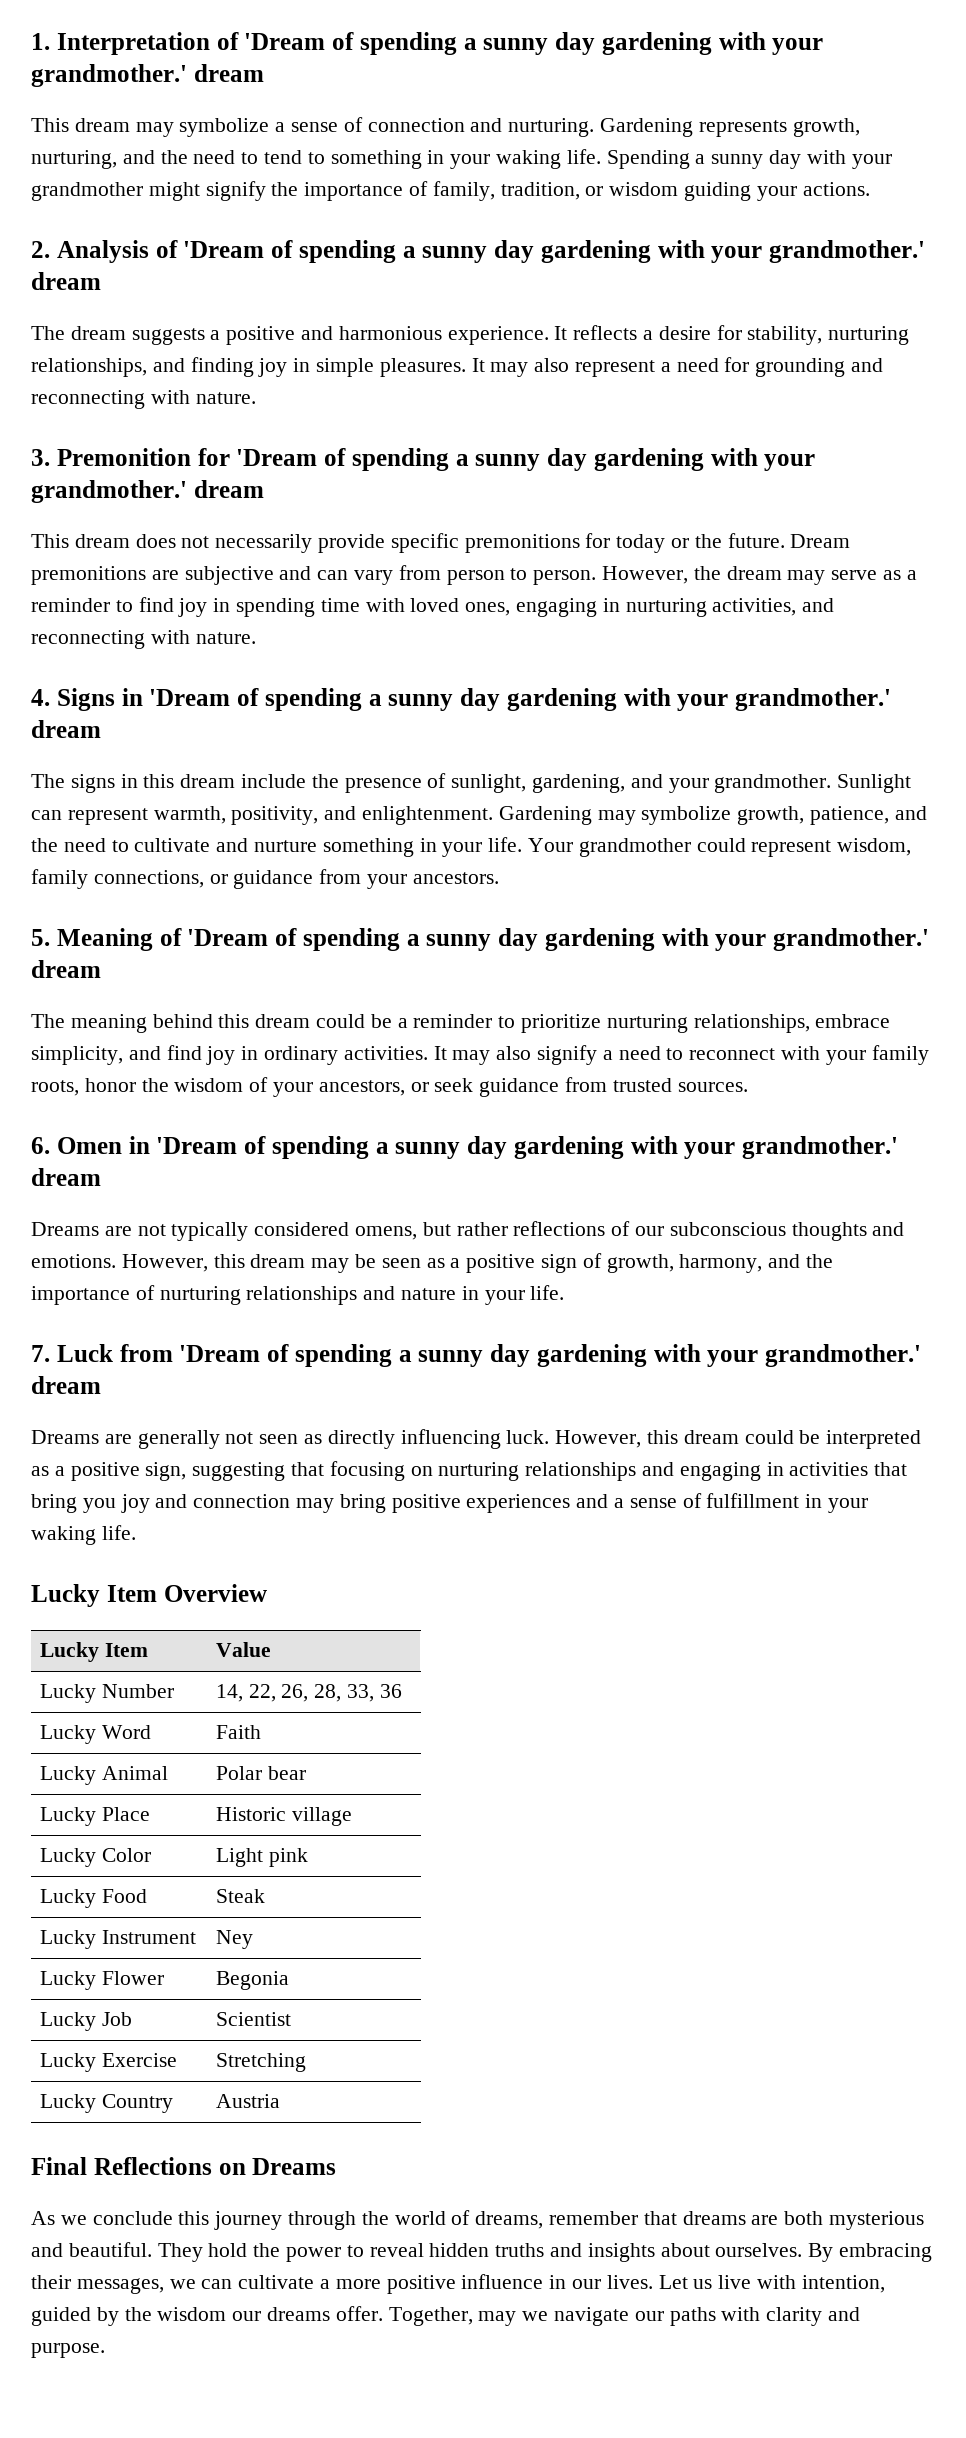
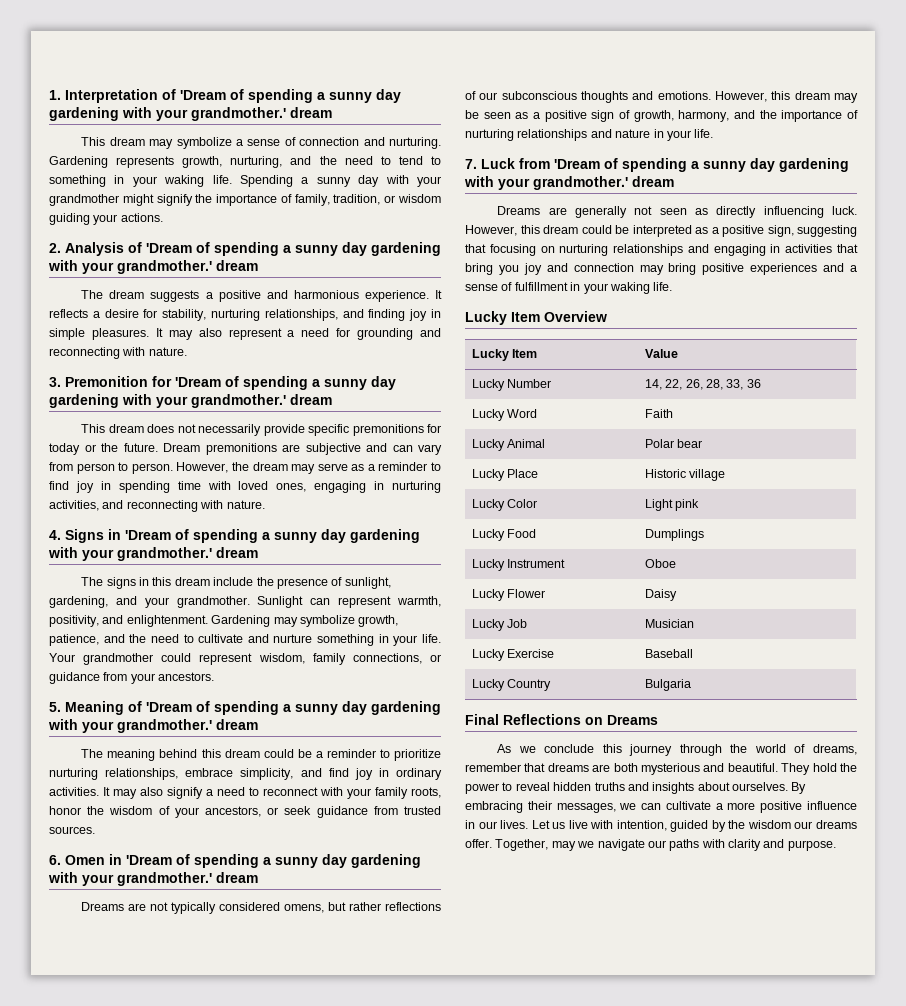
- Lucky Food | Steak
+ Lucky Food | Dumplings
- Lucky Instrument | Ney
+ Lucky Instrument | Oboe
- Lucky Flower | Begonia
+ Lucky Flower | Daisy
- Lucky Job | Scientist
+ Lucky Job | Musician
- Lucky Exercise | Stretching
+ Lucky Exercise | Baseball
- Lucky Country | Austria
+ Lucky Country | Bulgaria

